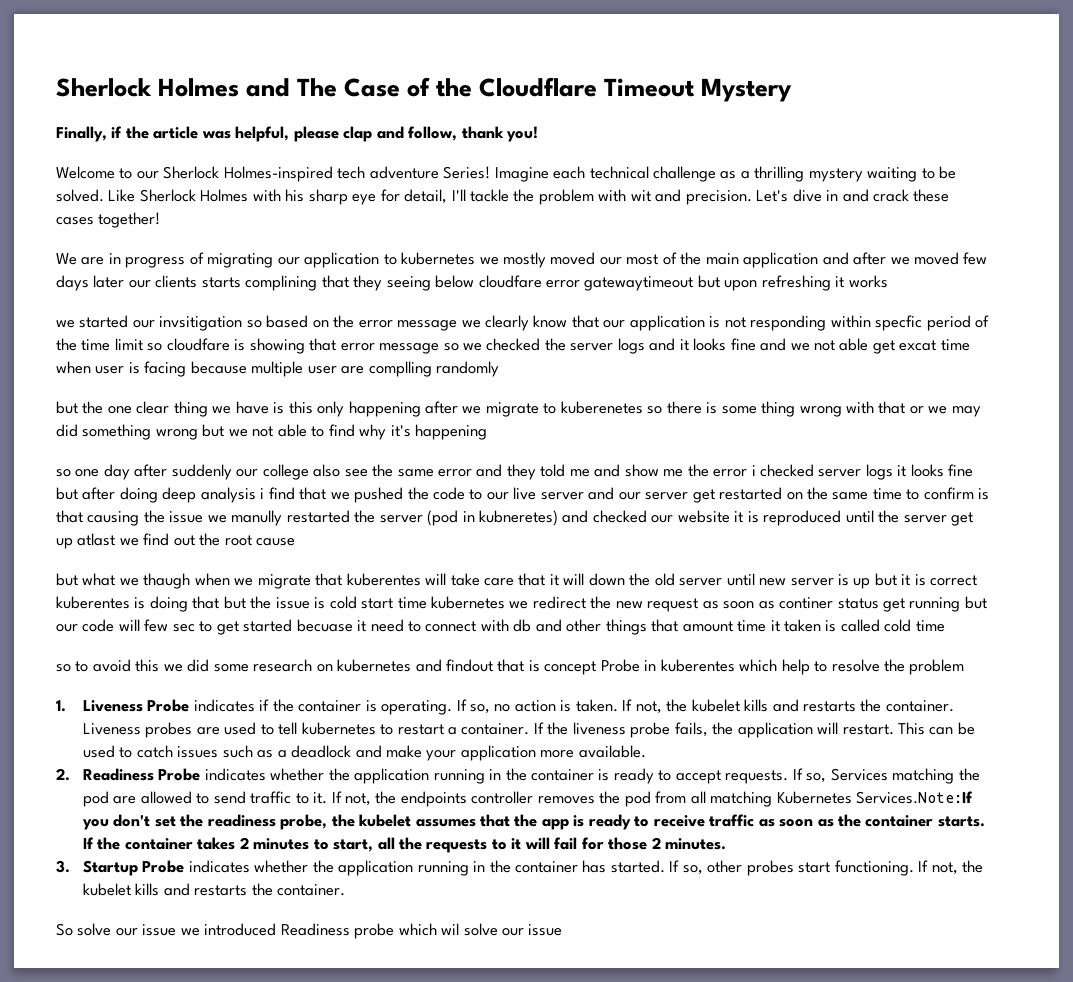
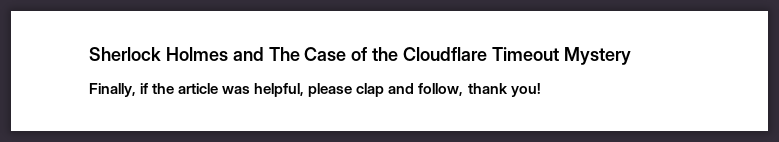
- Welcome to our Sherlock Holmes-inspired tech adventure Series! Imagine each technical challenge as a thrilling mystery waiting to be solved. Like Sherlock Holmes with his sharp eye for detail, I'll tackle the problem with wit and precision. Let's dive in and crack these cases together!
- We are in progress of migrating our application to kubernetes we mostly moved our most of the main application and after we moved few days later our clients starts complining that they seeing below cloudfare error gatewaytimeout but upon refreshing it works
- we started our invsitigation so based on the error message we clearly know that our application is not responding within specfic period of the time limit so cloudfare is showing that error message so we checked the server logs and it looks fine and we not able get excat time when user is facing because multiple user are complling randomly
- but the one clear thing we have is this only happening after we migrate to kuberenetes so there is some thing wrong with that or we may did something wrong but we not able to find why it's happening
- so one day after suddenly our college also see the same error and they told me and show me the error i checked server logs it looks fine but after doing deep analysis i find that we pushed the code to our live server and our server get restarted on the same time to confirm is that causing the issue we manully restarted the server (pod in kubneretes) and checked our website it is reproduced until the server get up atlast we find out the root cause
- but what we thaugh when we migrate that kuberentes will take care that it will down the old server until new server is up but it is correct kuberentes is doing that but the issue is cold start time kubernetes we redirect the new request as soon as continer status get running but our code will few sec to get started becuase it need to connect with db and other things that amount time it taken is called cold time
- so to avoid this we did some research on kubernetes and findout that is concept Probe in kuberentes which help to resolve the problem
- 1. Liveness Probe indicates if the container is operating. If so, no action is taken. If not, the kubelet kills and restarts the container. Liveness probes are used to tell kubernetes to restart a container. If the liveness probe fails, the application will restart. This can be used to catch issues such as a deadlock and make your application more available.
- 2. Readiness Probe indicates whether the application running in the container is ready to accept requests. If so, Services matching the pod are allowed to send traffic to it. If not, the endpoints controller removes the pod from all matching Kubernetes Services.Note:If you don't set the readiness probe, the kubelet assumes that the app is ready to receive traffic as soon as the container starts. If the container takes 2 minutes to start, all the requests to it will fail for those 2 minutes.
- 3. Startup Probe indicates whether the application running in the container has started. If so, other probes start functioning. If not, the kubelet kills and restarts the container.
- So solve our issue we introduced Readiness probe which wil solve our issue

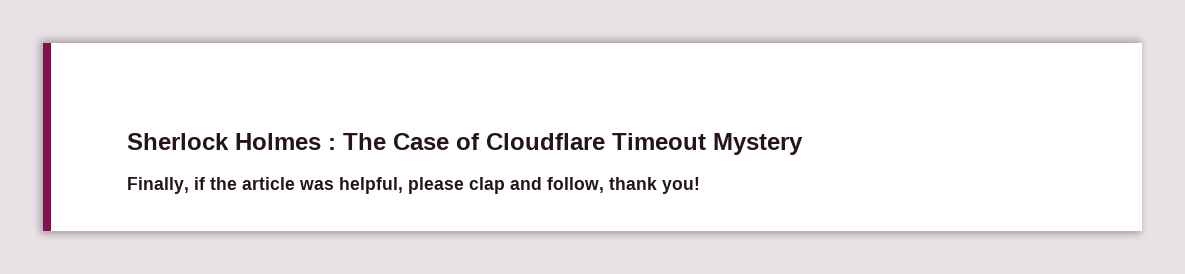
- Sherlock Holmes and The Case of the Cloudflare Timeout Mystery
+ Sherlock Holmes : The Case of Cloudflare Timeout Mystery

